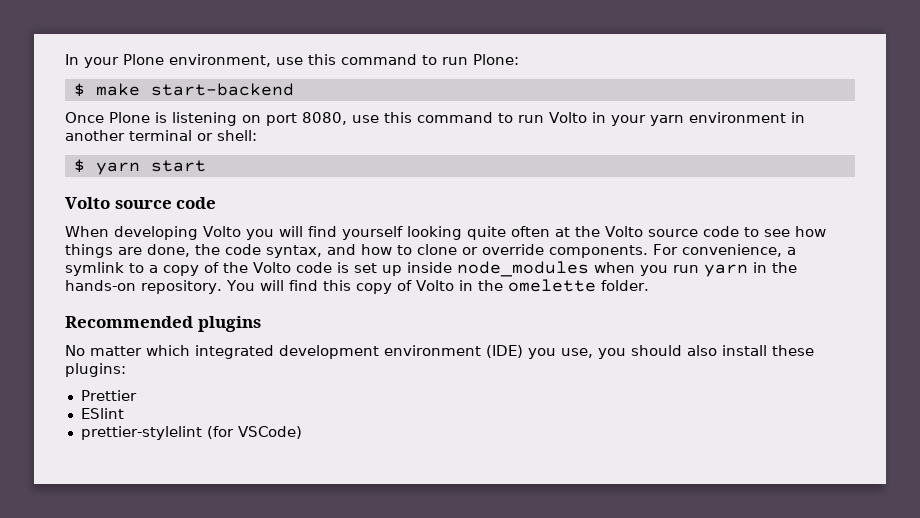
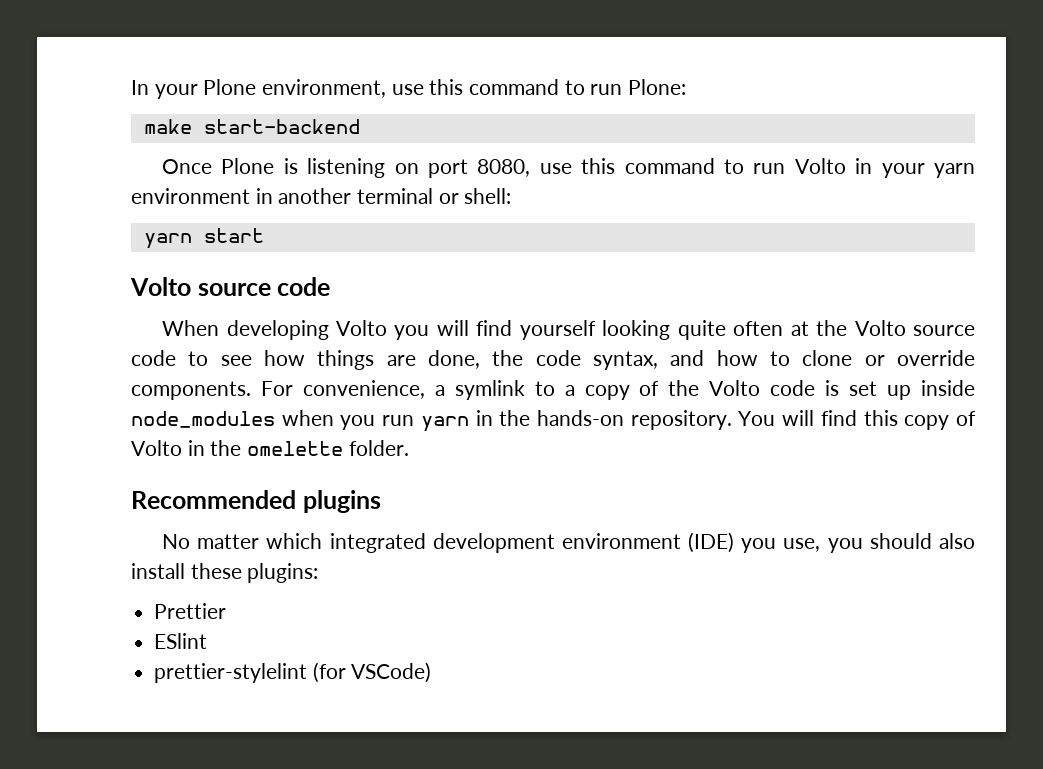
- $ make start-backend
+ make start-backend
- $ yarn start
+ yarn start

